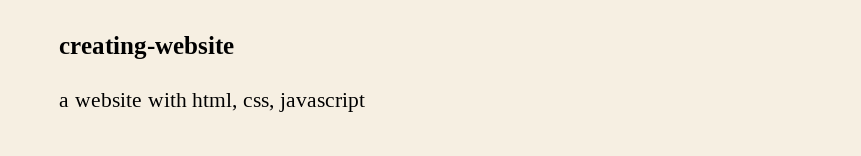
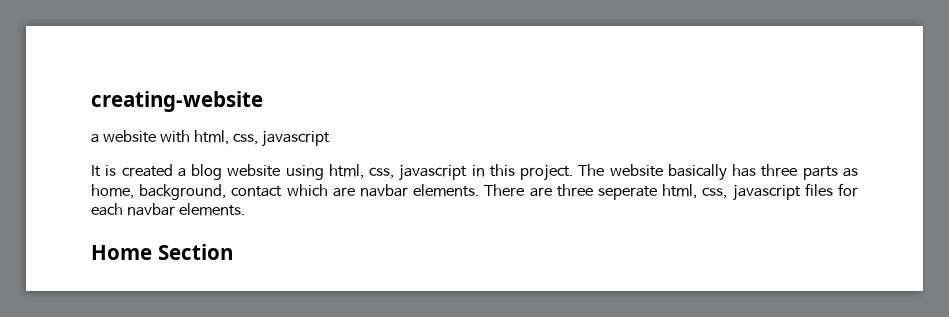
+ It is created a blog website using html, css, javascript in this project. The website basically has three parts as home, background, contact which are navbar elements. There are three seperate html, css, javascript files for each navbar elements.
+ Home Section

